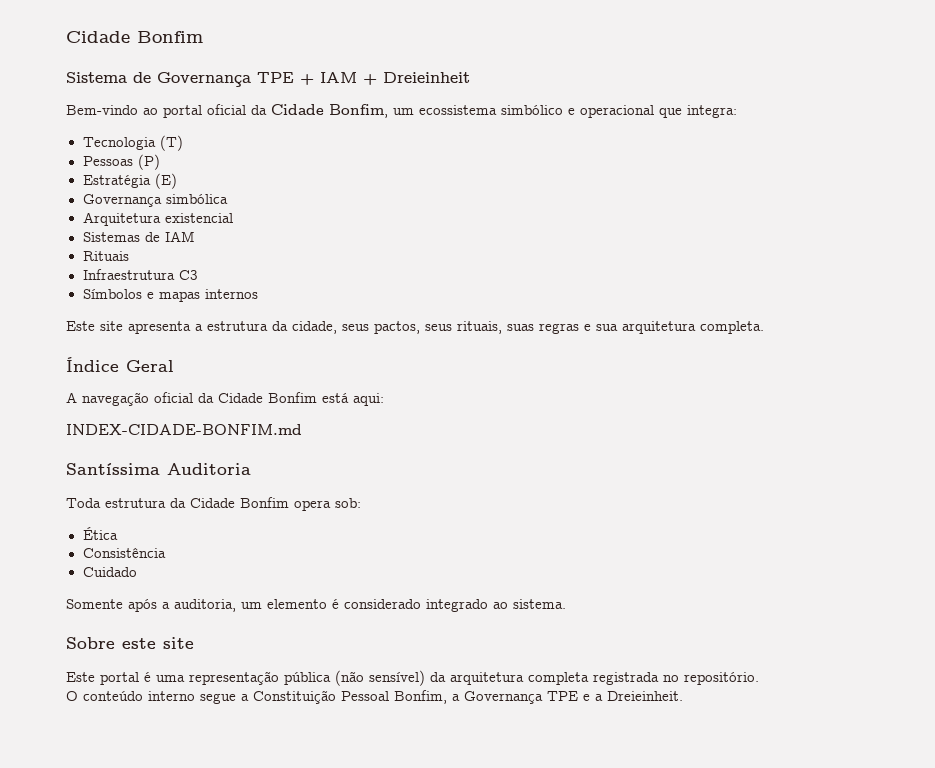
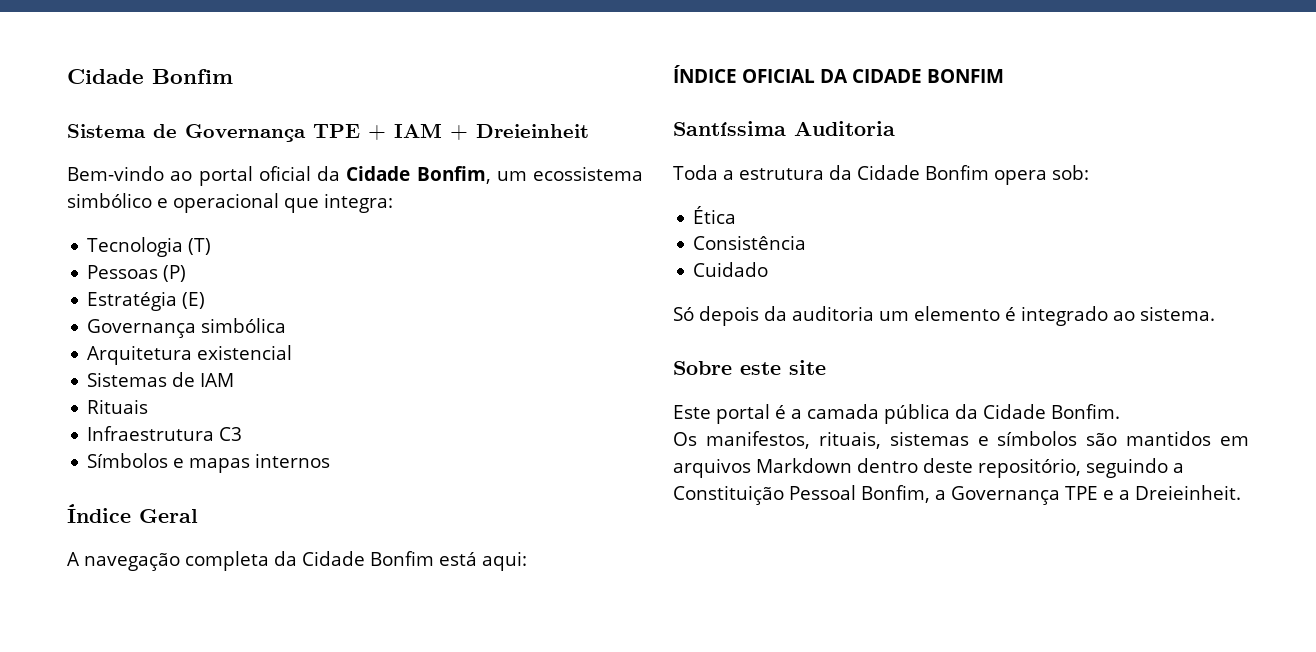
- Este site apresenta a estrutura da cidade, seus pactos, seus rituais, suas regras e sua arquitetura completa.
- A navegação oficial da Cidade Bonfim está aqui:
+ A navegação completa da Cidade Bonfim está aqui:
- INDEX-CIDADE-BONFIM.md
+ ÍNDICE OFICIAL DA CIDADE BONFIM
- Toda estrutura da Cidade Bonfim opera sob:
+ Toda a estrutura da Cidade Bonfim opera sob:
- Somente após a auditoria, um elemento é considerado integrado ao sistema.
+ Só depois da auditoria um elemento é integrado ao sistema.
- Este portal é uma representação pública (não sensível) da arquitetura completa registrada no repositório.
- O conteúdo interno segue a Constituição Pessoal Bonfim, a Governança TPE e a Dreieinheit.
+ Este portal é a camada pública da Cidade Bonfim.
+ Os manifestos, rituais, sistemas e símbolos são mantidos em arquivos Markdown dentro deste repositório, seguindo a Constituição Pessoal Bonfim, a Governança TPE e a Dreieinheit.

